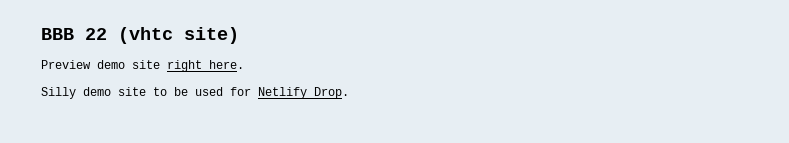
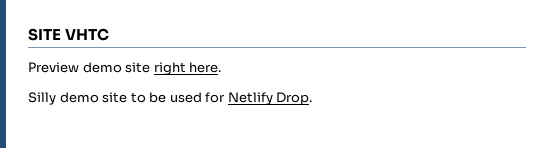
- BBB 22 (vhtc site)
+ SITE VHTC

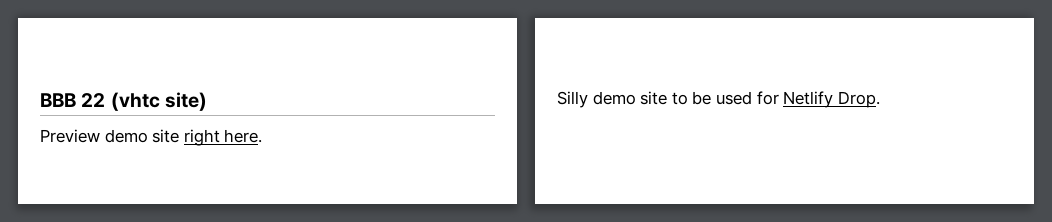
- SITE VHTC
+ BBB 22 (vhtc site)

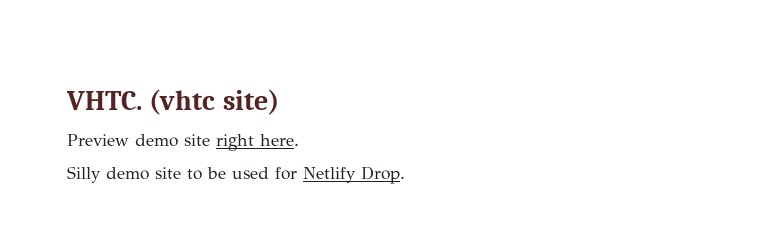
- BBB 22 (vhtc site)
+ VHTC. (vhtc site)

